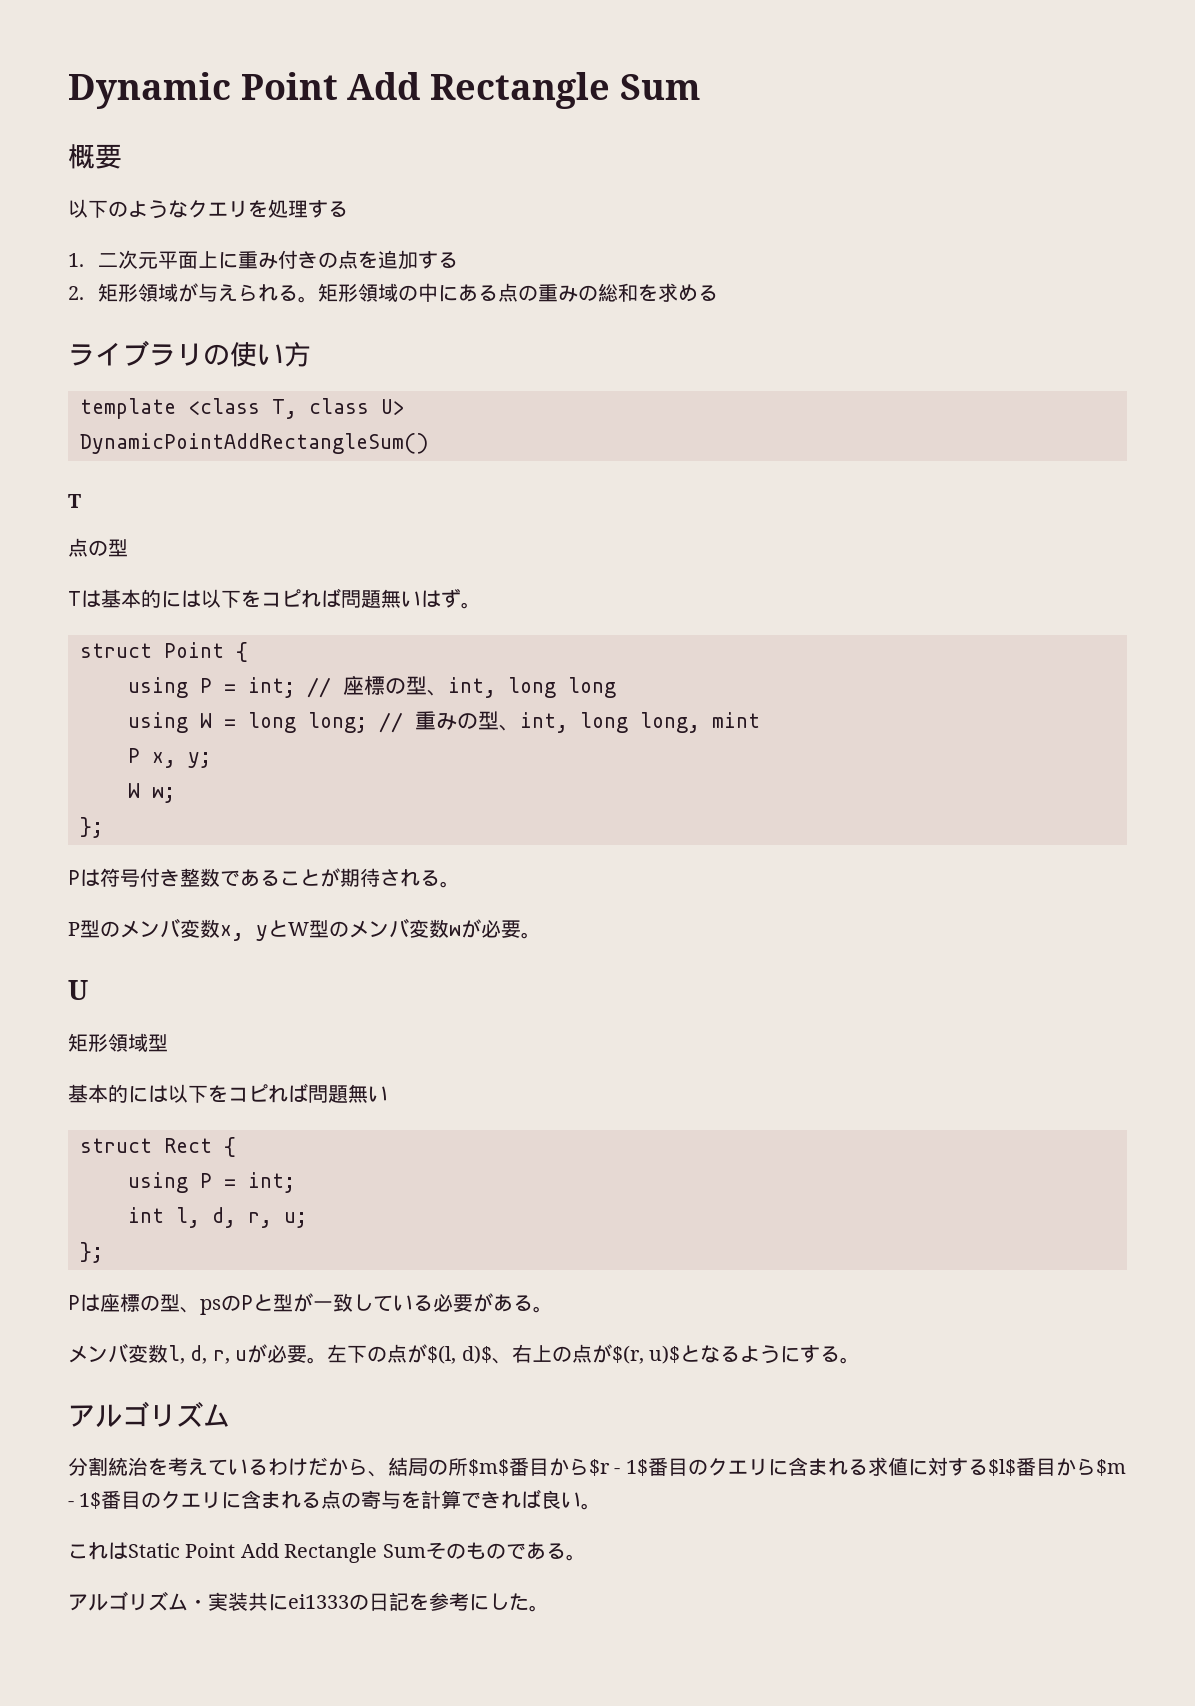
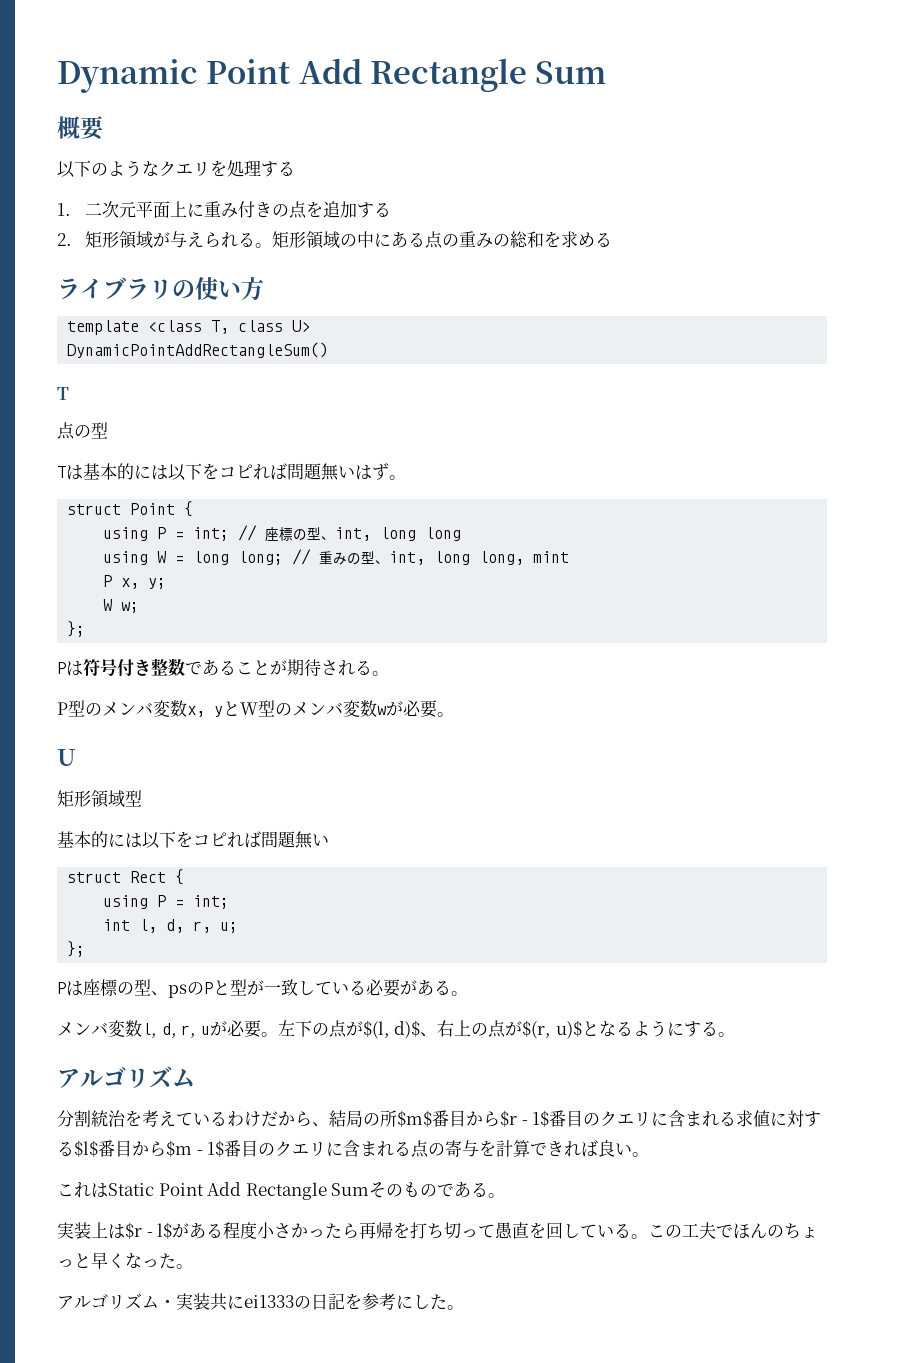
+ 実装上は$r - l$がある程度小さかったら再帰を打ち切って愚直を回している。この工夫でほんのちょっと早くなった。

